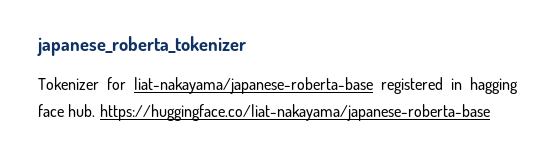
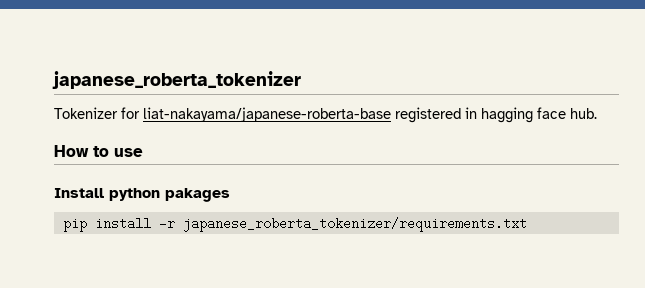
- Tokenizer for liat-nakayama/japanese-roberta-base registered in hagging face hub. https://huggingface.co/liat-nakayama/japanese-roberta-base
+ Tokenizer for liat-nakayama/japanese-roberta-base registered in hagging face hub.
+ How to use
+ Install python pakages
+ pip install -r japanese_roberta_tokenizer/requirements.txt

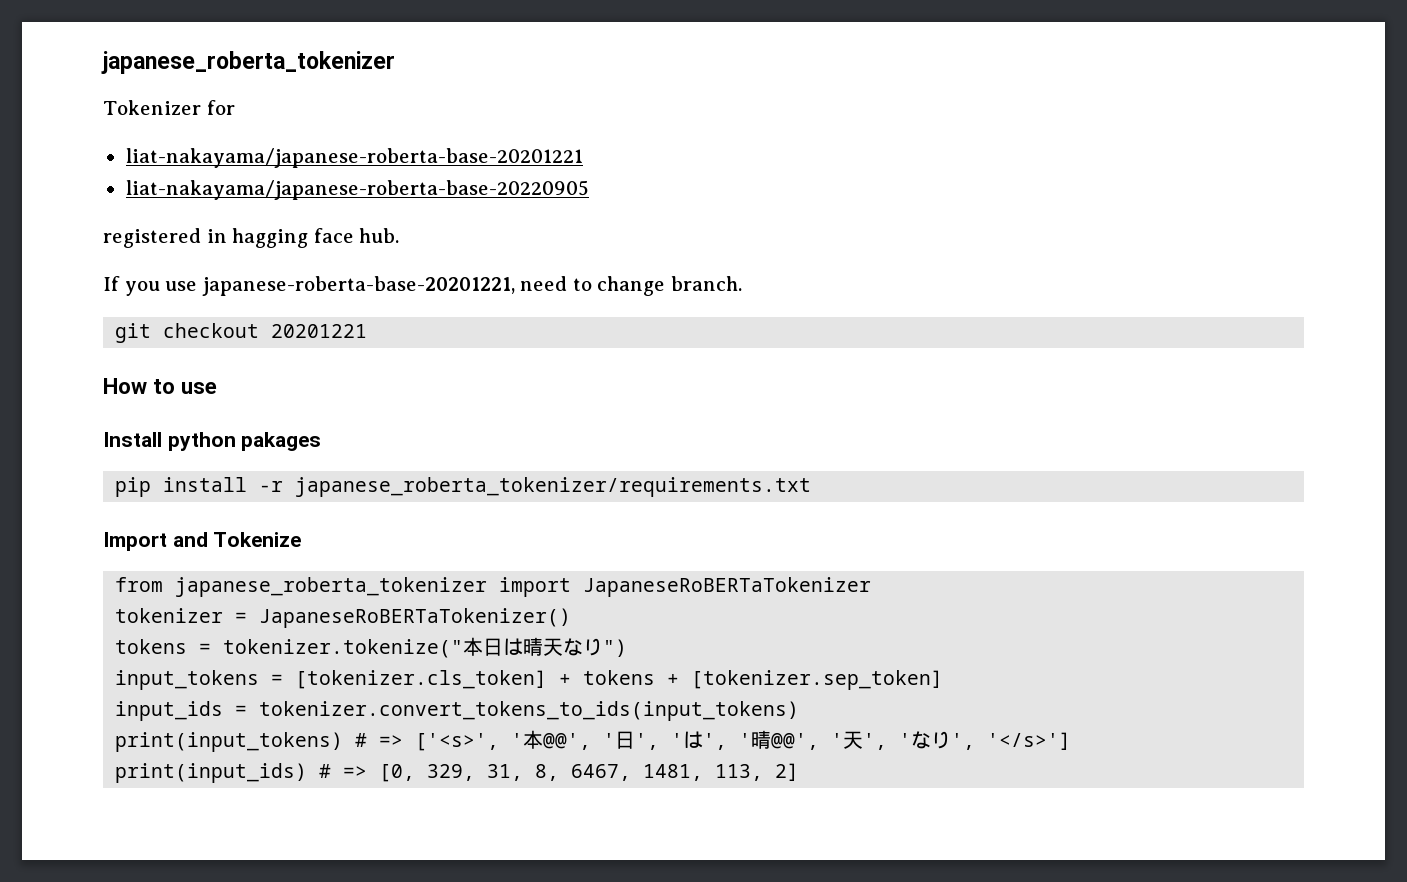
- Tokenizer for liat-nakayama/japanese-roberta-base registered in hagging face hub.
+ Tokenizer for
+ liat-nakayama/japanese-roberta-base-20201221
+ liat-nakayama/japanese-roberta-base-20220905
+ registered in hagging face hub.
+ If you use japanese-roberta-base-20201221, need to change branch.
+ git checkout 20201221
+ Import and Tokenize
+ from japanese_roberta_tokenizer import JapaneseRoBERTaTokenizer
+ tokenizer = JapaneseRoBERTaTokenizer()
+ tokens = tokenizer.tokenize("本日は晴天なり")
+ input_tokens = [tokenizer.cls_token] + tokens + [tokenizer.sep_token]
+ input_ids = tokenizer.convert_tokens_to_ids(input_tokens)
+ print(input_tokens) # => ['<s>', '本@@', '日', 'は', '晴@@', '天', 'なり', '</s>']
+ print(input_ids) # => [0, 329, 31, 8, 6467, 1481, 113, 2]

